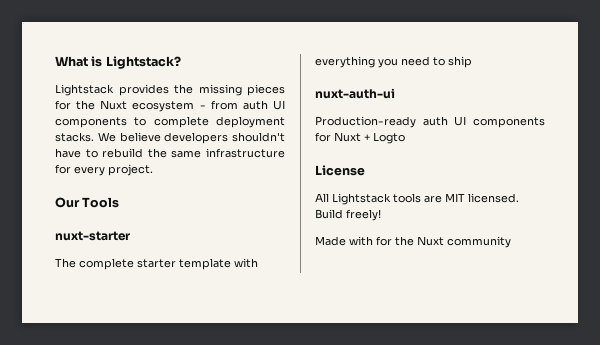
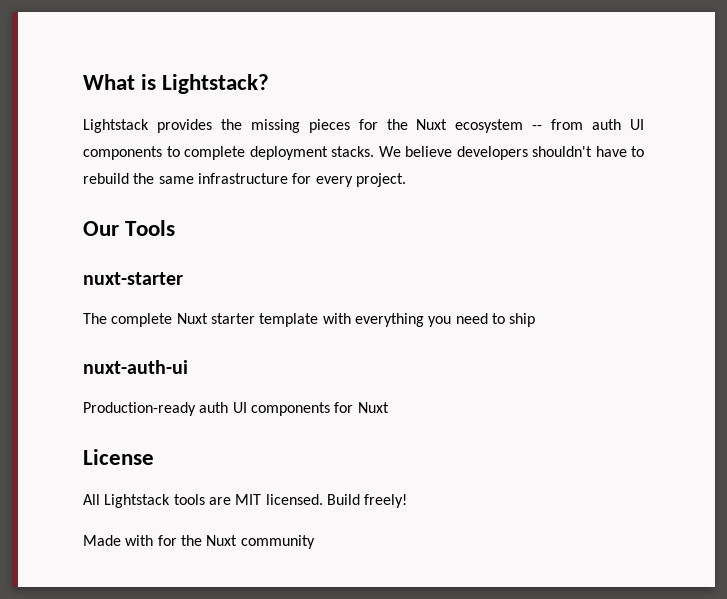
- Lightstack provides the missing pieces for the Nuxt ecosystem - from auth UI components to complete deployment stacks.
+ Lightstack provides the missing pieces for the Nuxt ecosystem -- from auth UI components to complete deployment stacks.
- The complete starter template with everything you need to ship
+ The complete Nuxt starter template with everything you need to ship
- Production-ready auth UI components for Nuxt + Logto
+ Production-ready auth UI components for Nuxt

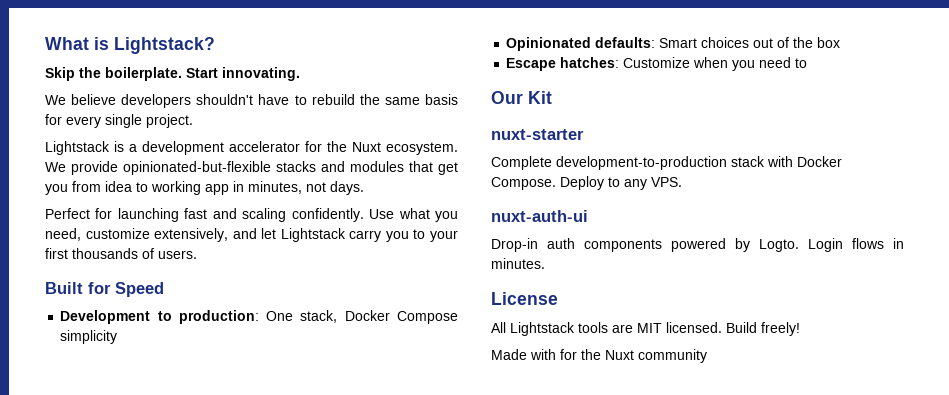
- Lightstack provides the missing pieces for the Nuxt ecosystem -- from auth UI components to complete deployment stacks. We believe developers shouldn't have to rebuild the same infrastructure for every project.
+ Skip the boilerplate. Start innovating.
+ We believe developers shouldn't have to rebuild the same basis for every single project.
+ Lightstack is a development accelerator for the Nuxt ecosystem. We provide opinionated-but-flexible stacks and modules that get you from idea to working app in minutes, not days.
+ Perfect for launching fast and scaling confidently. Use what you need, customize extensively, and let Lightstack carry you to your first thousands of users.
+ Built for Speed
+ Development to production: One stack, Docker Compose simplicity
+ Opinionated defaults: Smart choices out of the box
+ Escape hatches: Customize when you need to
- Our Tools
+ Our Kit
- The complete Nuxt starter template with everything you need to ship
+ Complete development-to-production stack with Docker Compose. Deploy to any VPS.
  nuxt-auth-ui
- Production-ready auth UI components for Nuxt
+ Drop-in auth components powered by Logto. Login flows in minutes.

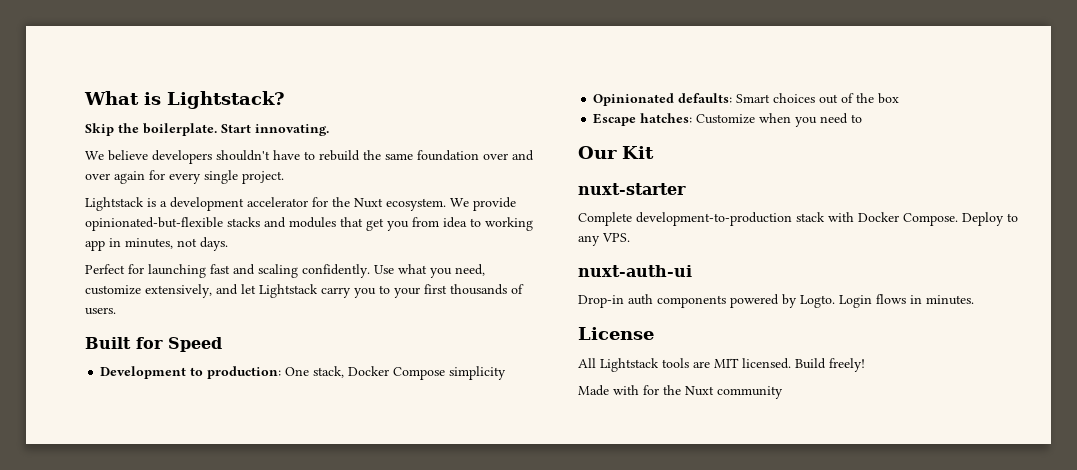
- We believe developers shouldn't have to rebuild the same basis for every single project.
+ We believe developers shouldn't have to rebuild the same foundation over and over again for every single project.

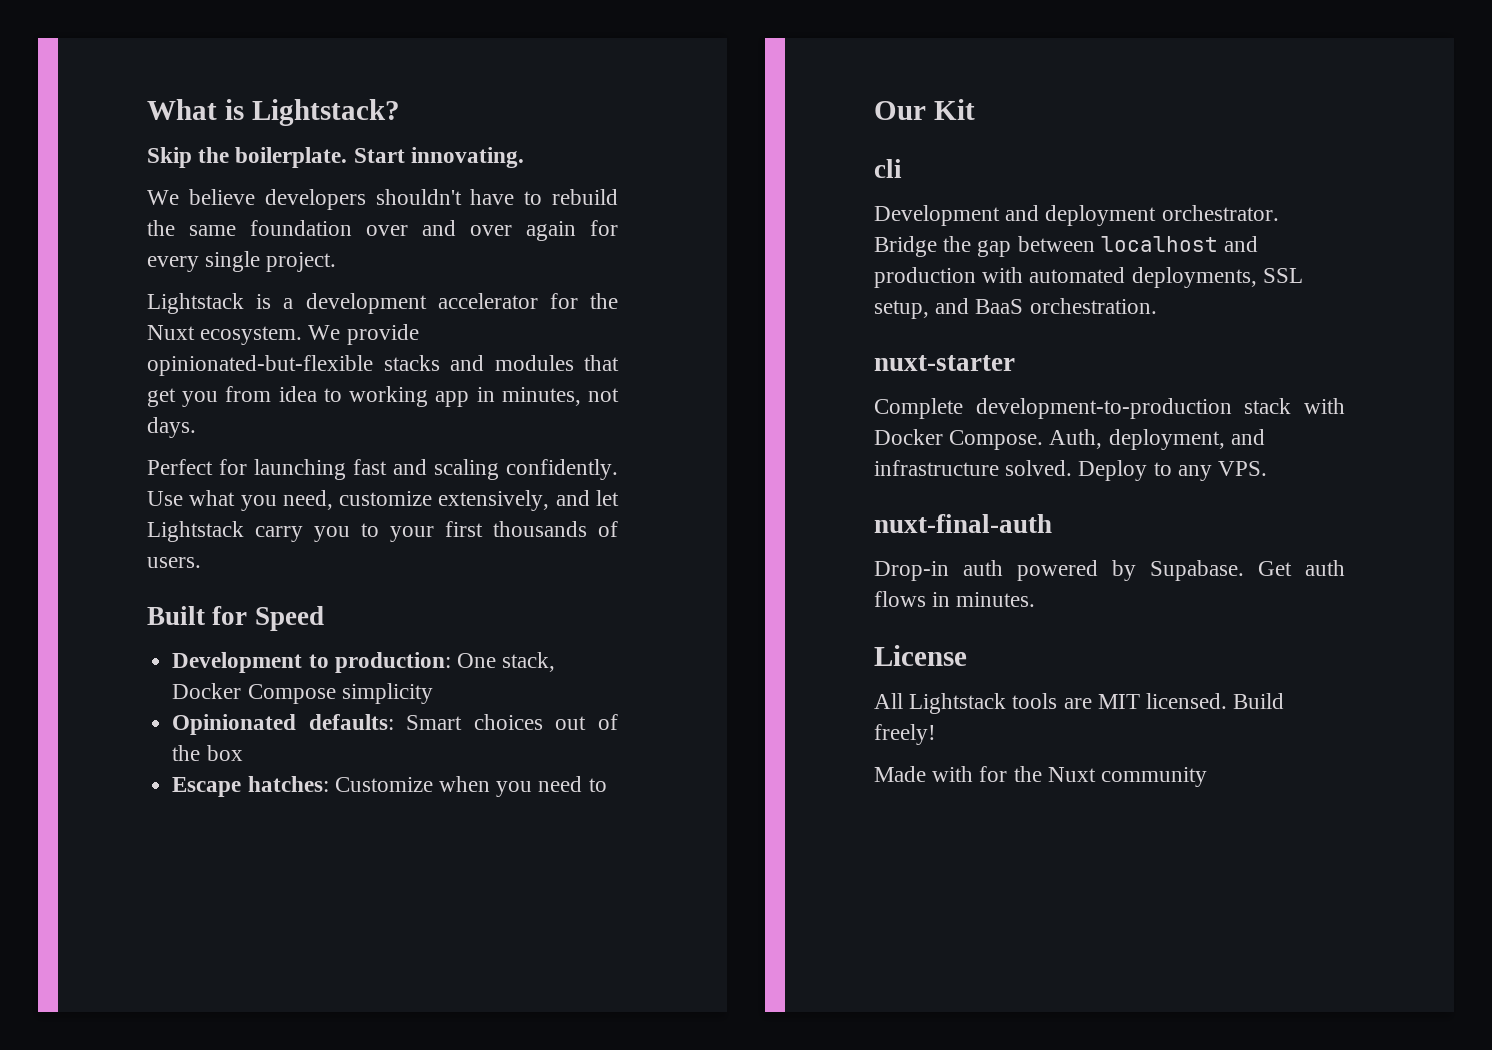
+ cli
+ Development and deployment orchestrator. Bridge the gap between localhost and production with automated deployments, SSL setup, and BaaS orchestration.
+ Auth, deployment, and infrastructure solved.
- nuxt-auth-ui
+ nuxt-final-auth
- Drop-in auth components powered by Logto. Login flows in minutes.
+ Drop-in auth powered by Supabase. Get auth flows in minutes.

